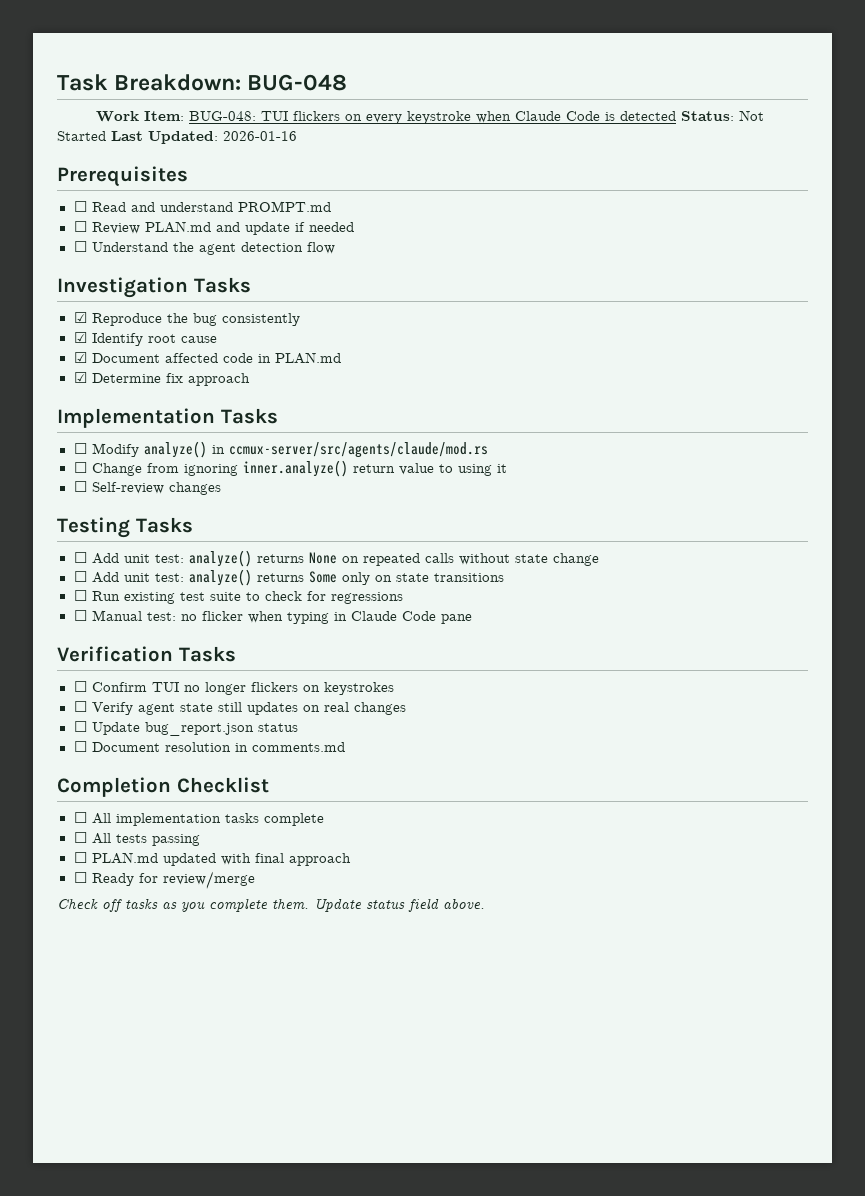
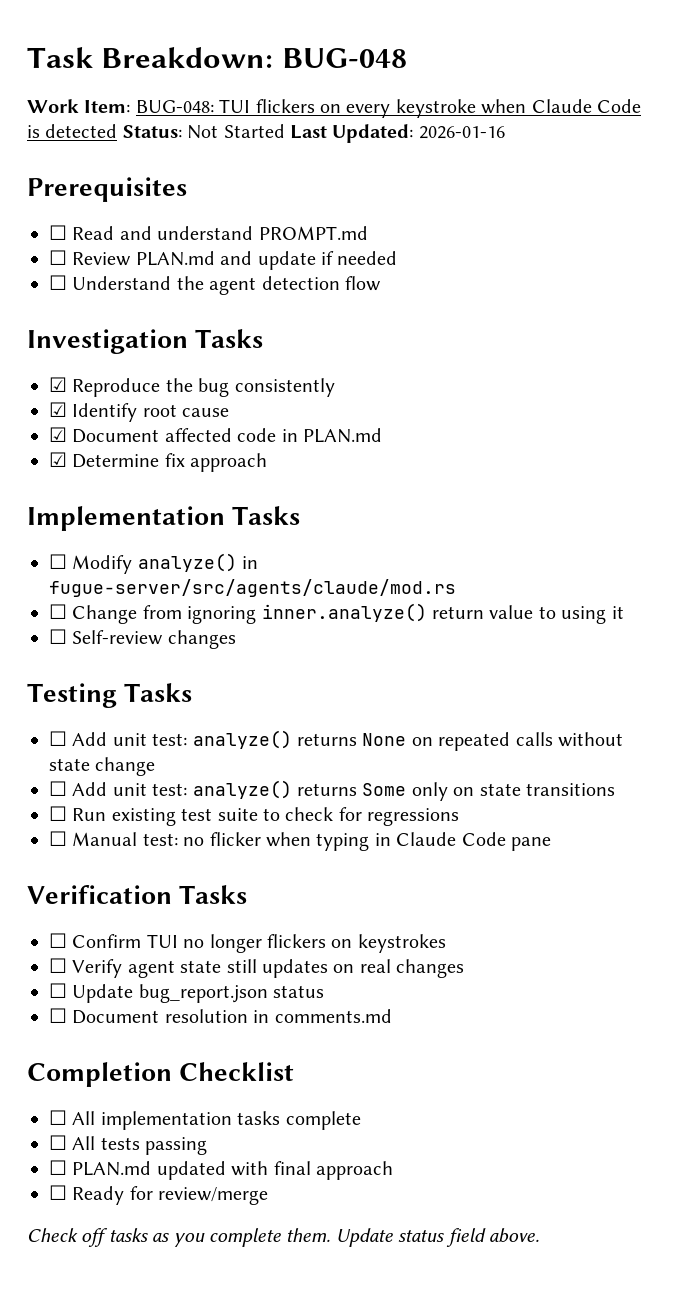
- ☐ Modify analyze() in ccmux-server/src/agents/claude/mod.rs
+ ☐ Modify analyze() in fugue-server/src/agents/claude/mod.rs

